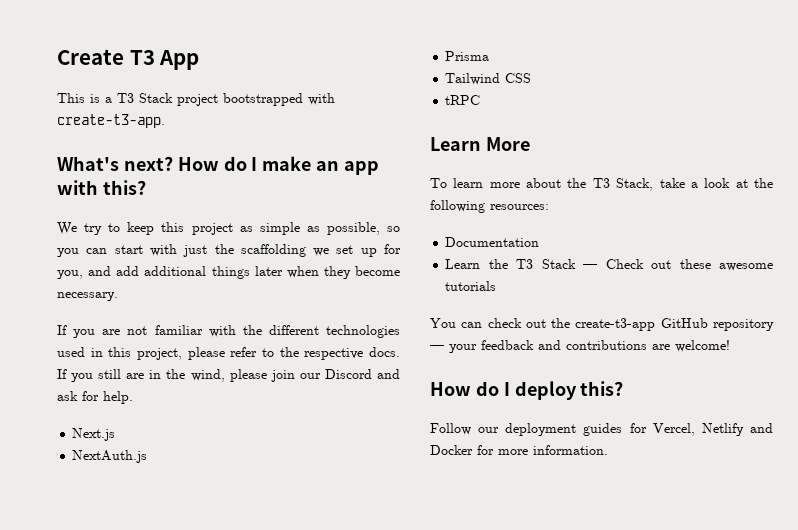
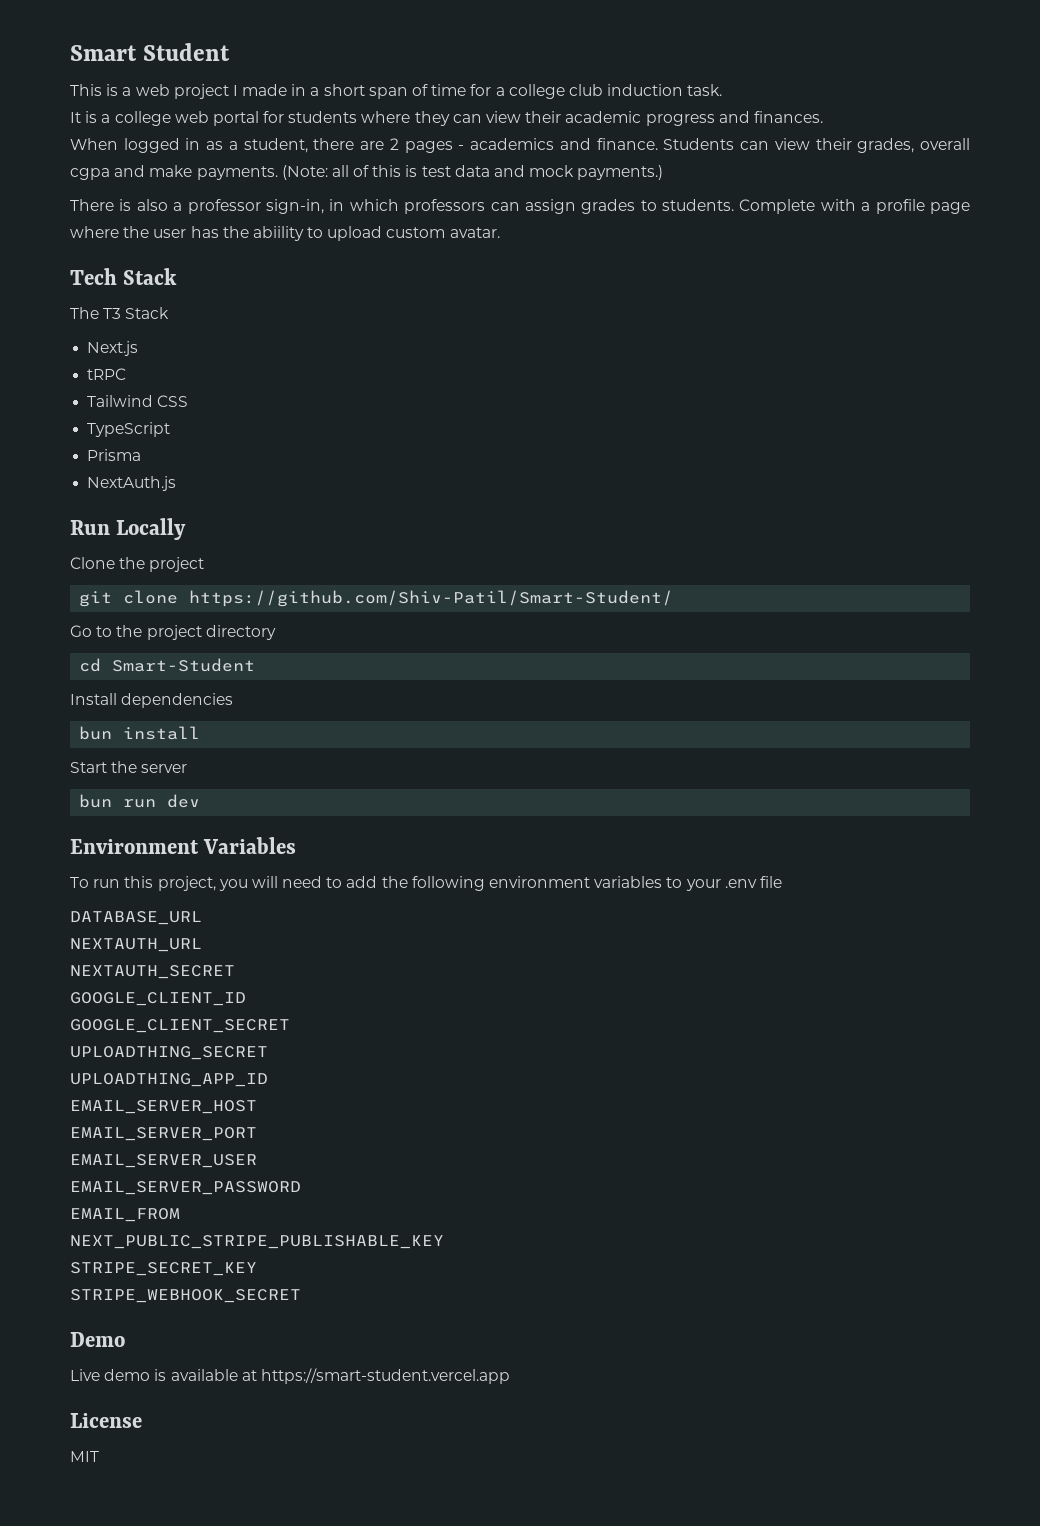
- Create T3 App
+ Smart Student
- This is a T3 Stack project bootstrapped with create-t3-app.
- What's next? How do I make an app with this?
- We try to keep this project as simple as possible, so you can start with just the scaffolding we set up for you, and add additional things later when they become necessary.
- If you are not familiar with the different technologies used in this project, please refer to the respective docs. If you still are in the wind, please join our Discord and ask for help.
+ This is a web project I made in a short span of time for a college club induction task.
+ It is a college web portal for students where they can view their academic progress and finances.
+ When logged in as a student, there are 2 pages - academics and finance. Students can view their grades, overall cgpa and make payments. (Note: all of this is test data and mock payments.)
+ There is also a professor sign-in, in which professors can assign grades to students. Complete with a profile page where the user has the abiility to upload custom avatar.
+ Tech Stack
+ The T3 Stack
- NextAuth.js
- Prisma
+ tRPC
- tRPC
- Learn More
- To learn more about the T3 Stack, take a look at the following resources:
- Documentation
- Learn the T3 Stack — Check out these awesome tutorials
- You can check out the create-t3-app GitHub repository — your feedback and contributions are welcome!
- How do I deploy this?
- Follow our deployment guides for Vercel, Netlify and Docker for more information.
+ TypeScript
+ Prisma
+ NextAuth.js
+ Run Locally
+ Clone the project
+ git clone https://github.com/Shiv-Patil/Smart-Student/
+ Go to the project directory
+ cd Smart-Student
+ Install dependencies
+ bun install
+ Start the server
+ bun run dev
+ Environment Variables
+ To run this project, you will need to add the following environment variables to your .env file
+ DATABASE_URL
+ NEXTAUTH_URL
+ NEXTAUTH_SECRET
+ GOOGLE_CLIENT_ID
+ GOOGLE_CLIENT_SECRET
+ UPLOADTHING_SECRET
+ UPLOADTHING_APP_ID
+ EMAIL_SERVER_HOST
+ EMAIL_SERVER_PORT
+ EMAIL_SERVER_USER
+ EMAIL_SERVER_PASSWORD
+ EMAIL_FROM
+ NEXT_PUBLIC_STRIPE_PUBLISHABLE_KEY
+ STRIPE_SECRET_KEY
+ STRIPE_WEBHOOK_SECRET
+ Demo
+ Live demo is available at https://smart-student.vercel.app
+ License
+ MIT

